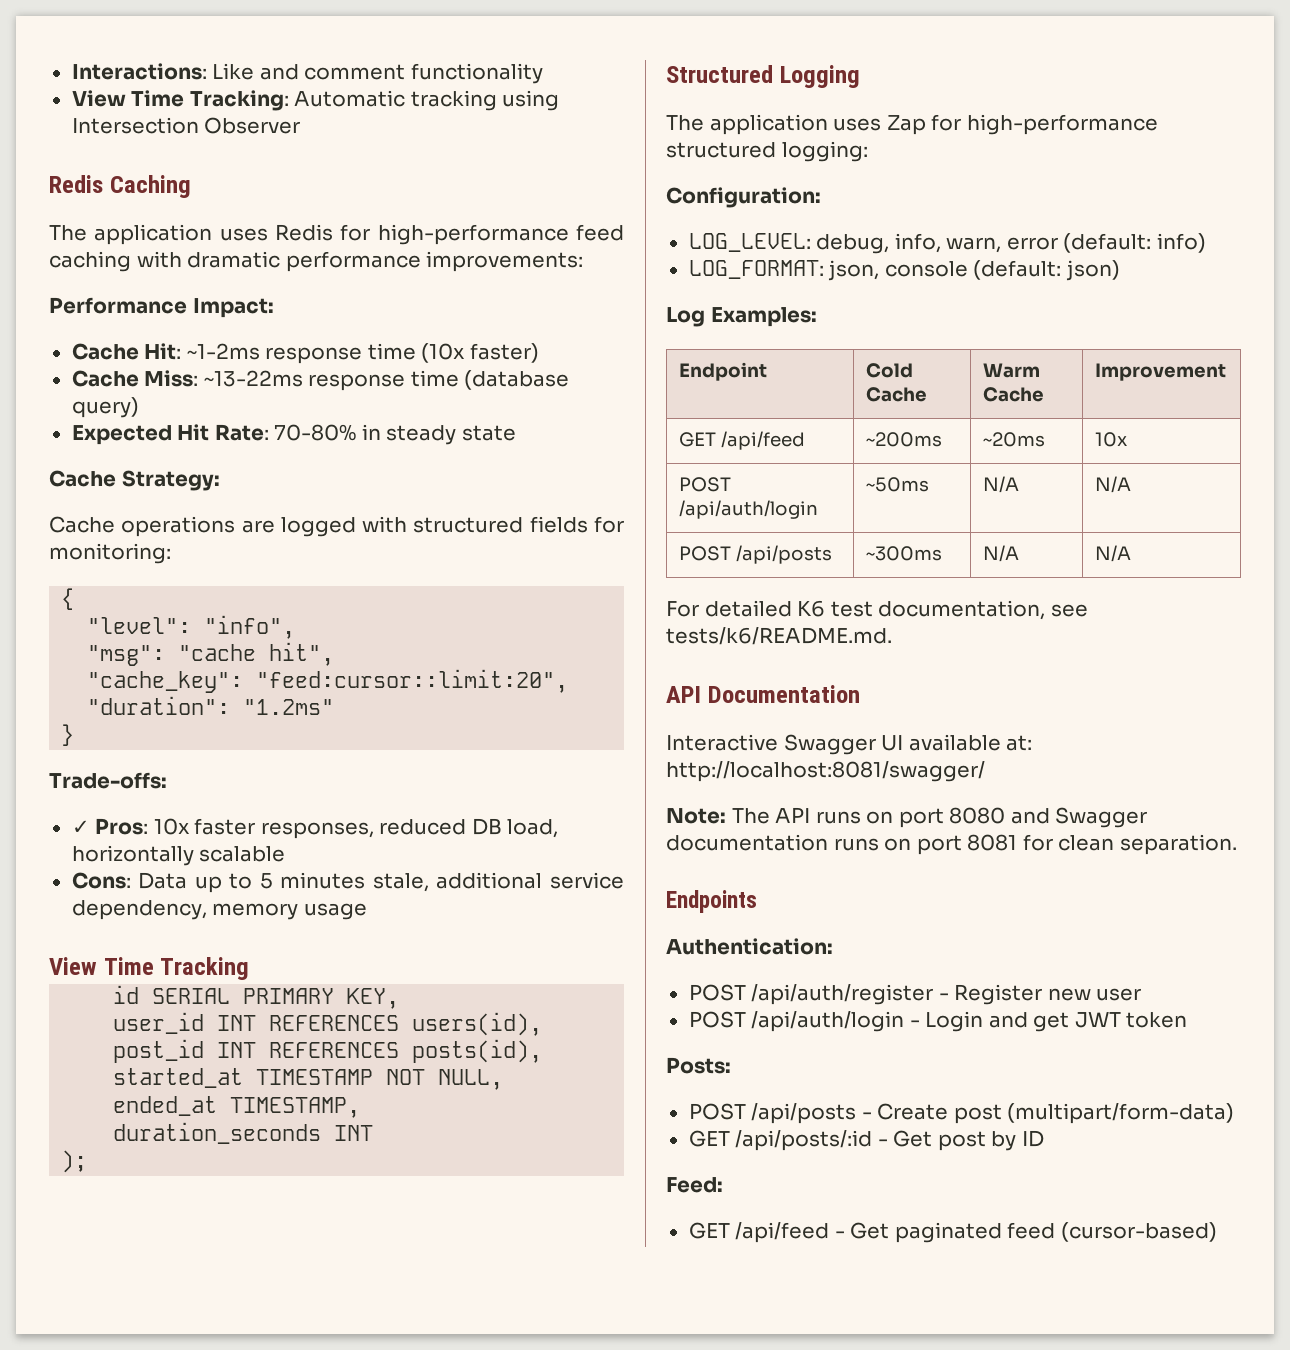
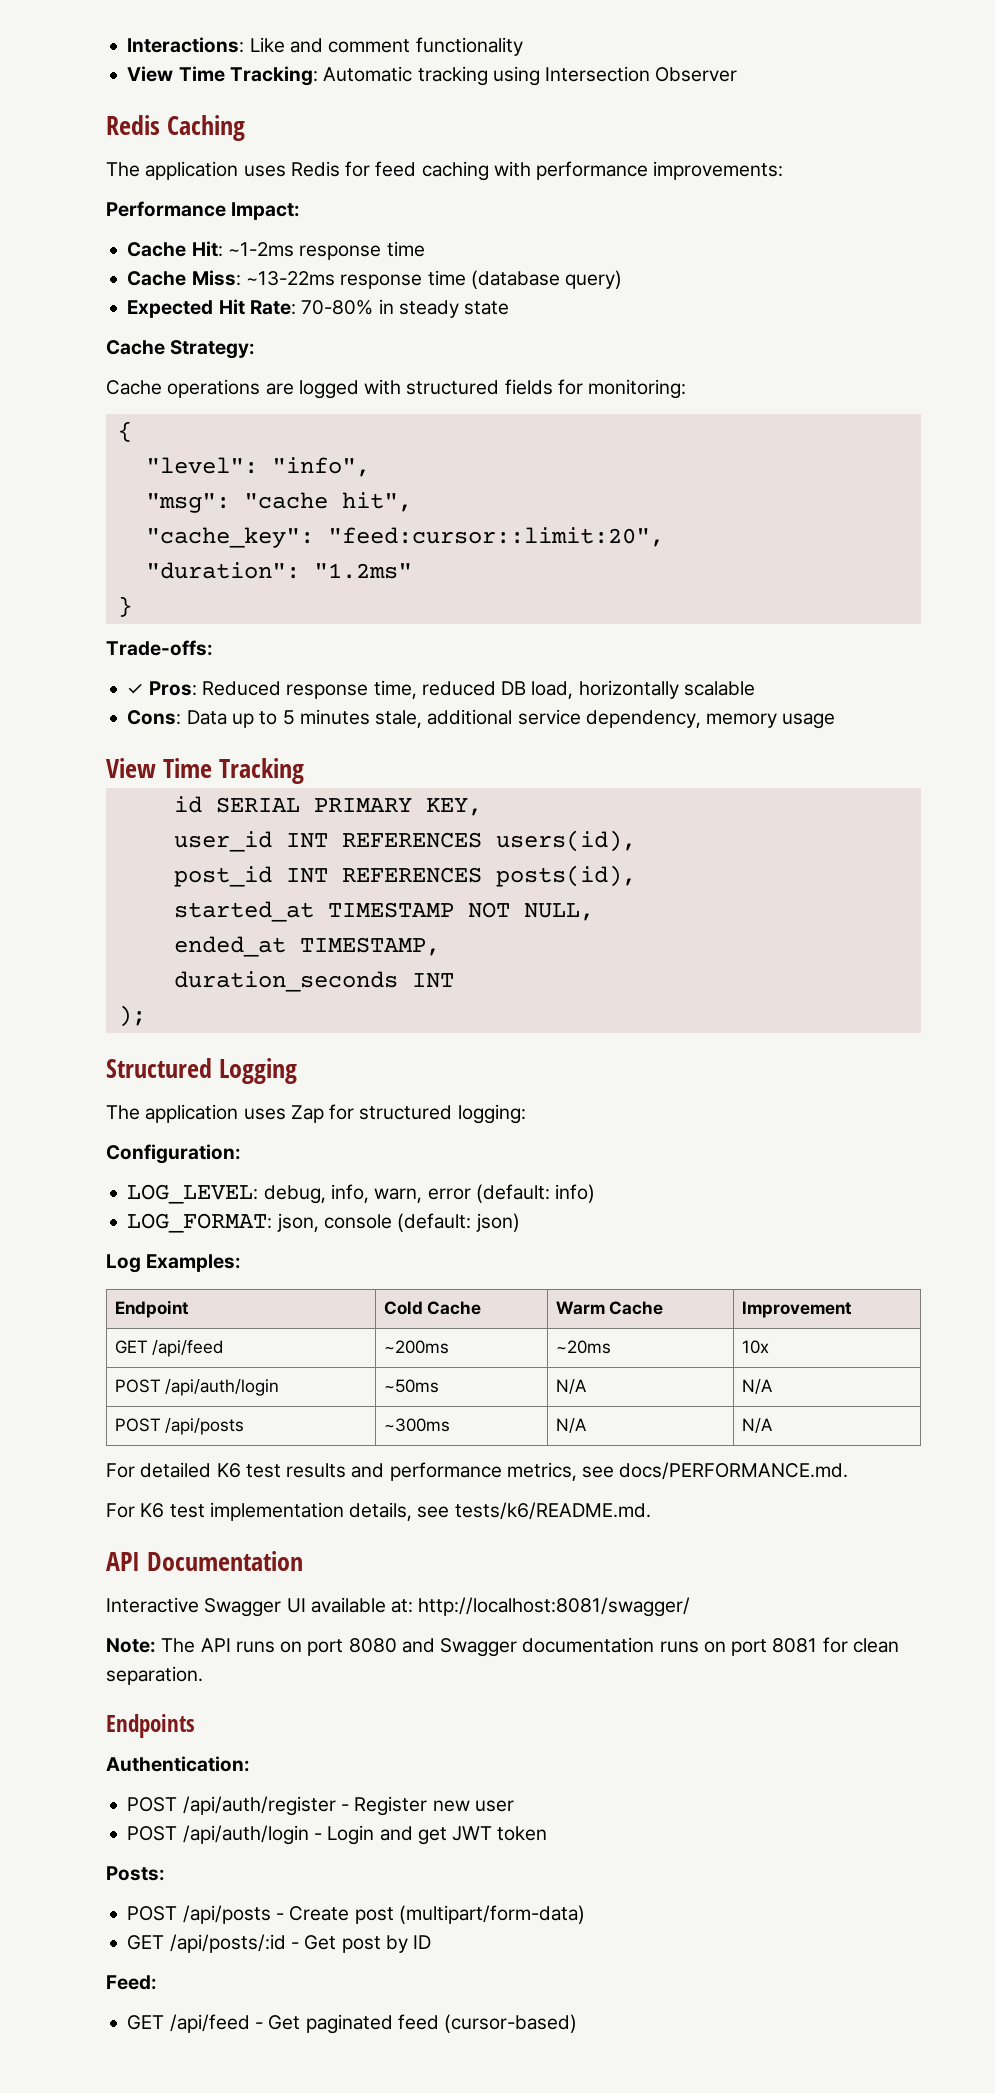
- The application uses Redis for high-performance feed caching with dramatic performance improvements:
+ The application uses Redis for feed caching with performance improvements:
- Cache Hit: ~1-2ms response time (10x faster)
+ Cache Hit: ~1-2ms response time
- ✓ Pros: 10x faster responses, reduced DB load, horizontally scalable
+ ✓ Pros: Reduced response time, reduced DB load, horizontally scalable
- The application uses Zap for high-performance structured logging:
+ The application uses Zap for structured logging:
- For detailed K6 test documentation, see tests/k6/README.md.
+ For detailed K6 test results and performance metrics, see docs/PERFORMANCE.md.
+ For K6 test implementation details, see tests/k6/README.md.

